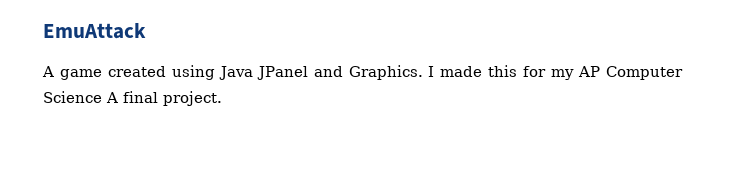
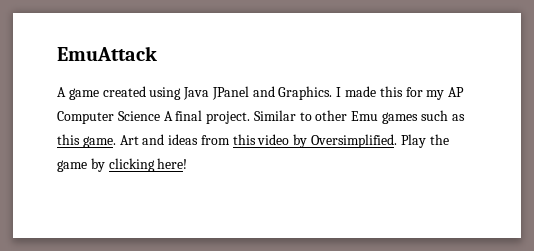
+ Similar to other Emu games such as this game. Art and ideas from this video by Oversimplified. Play the game by clicking here!

